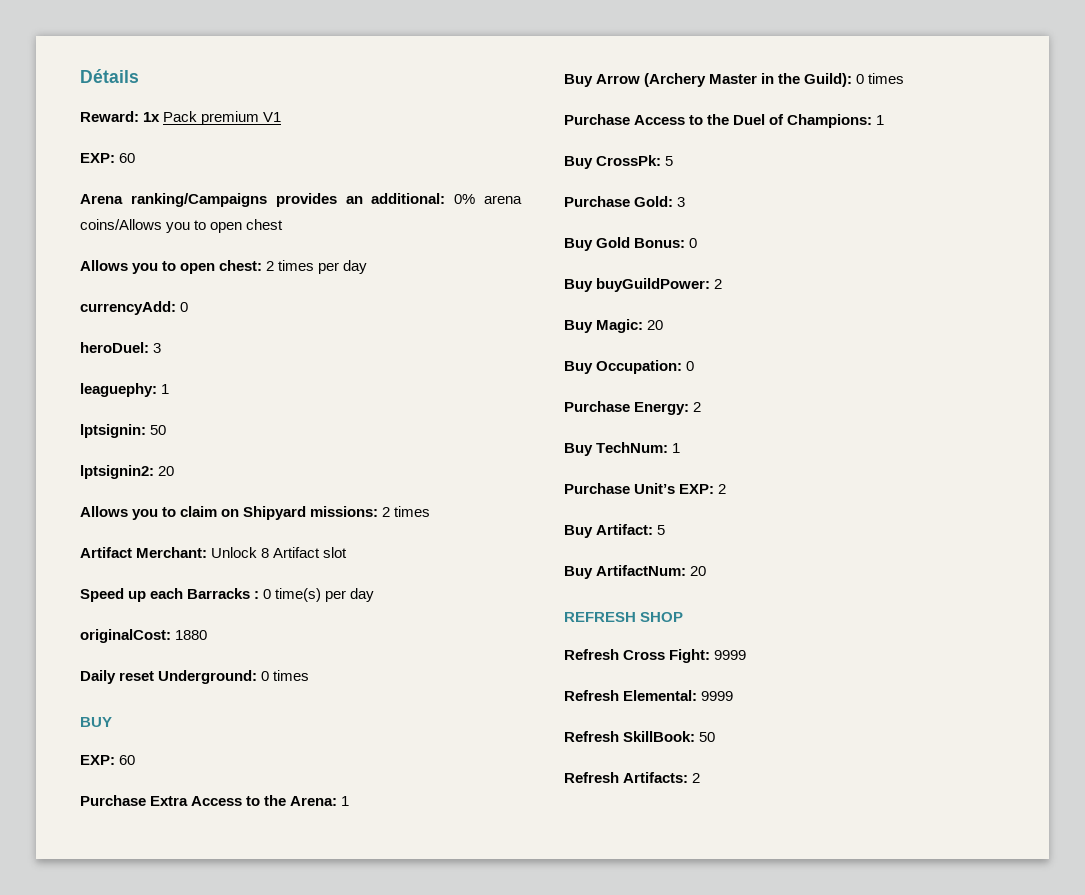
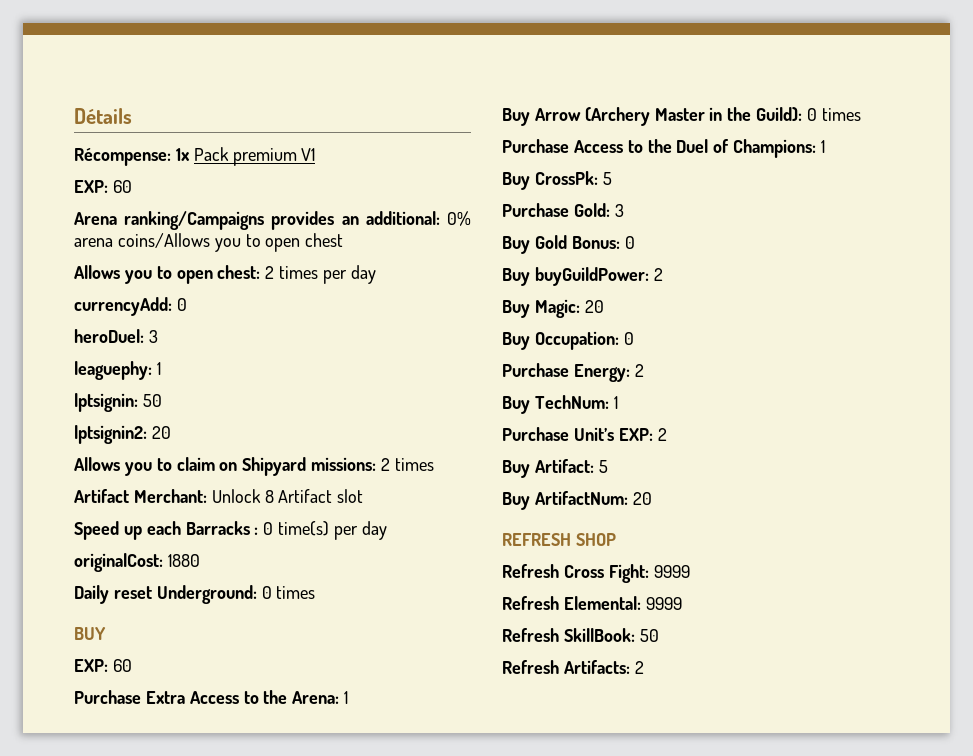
- Reward: 1x Pack premium V1
+ Récompense: 1x Pack premium V1

